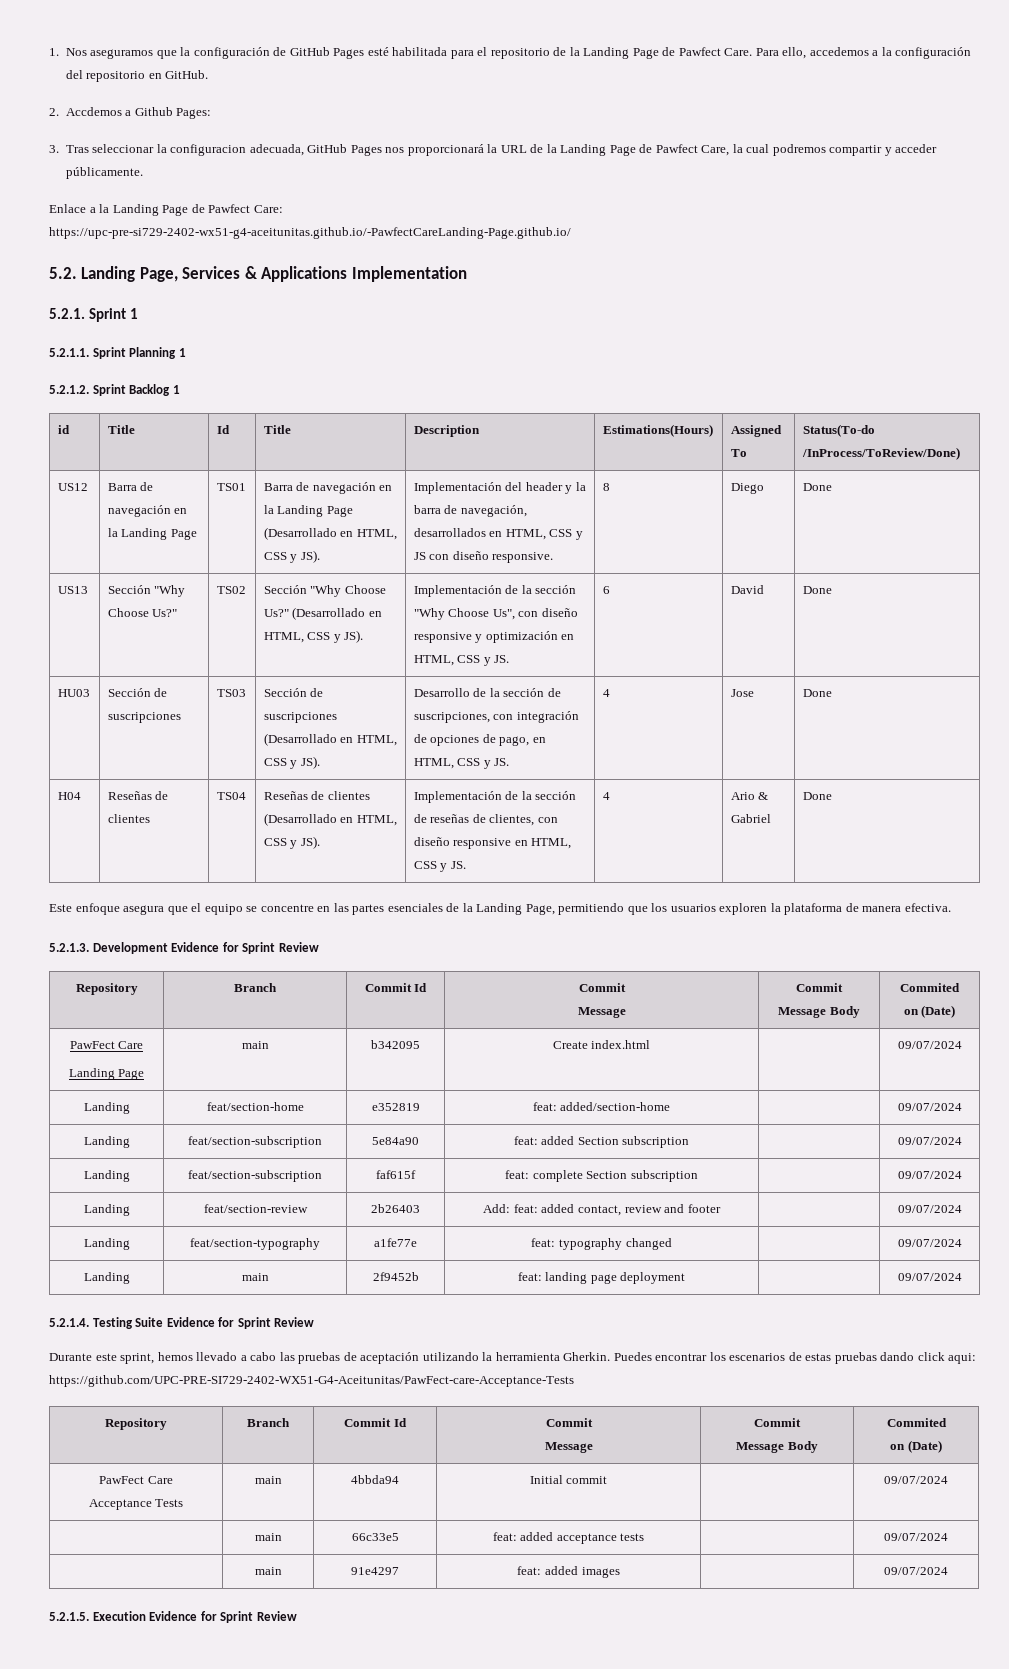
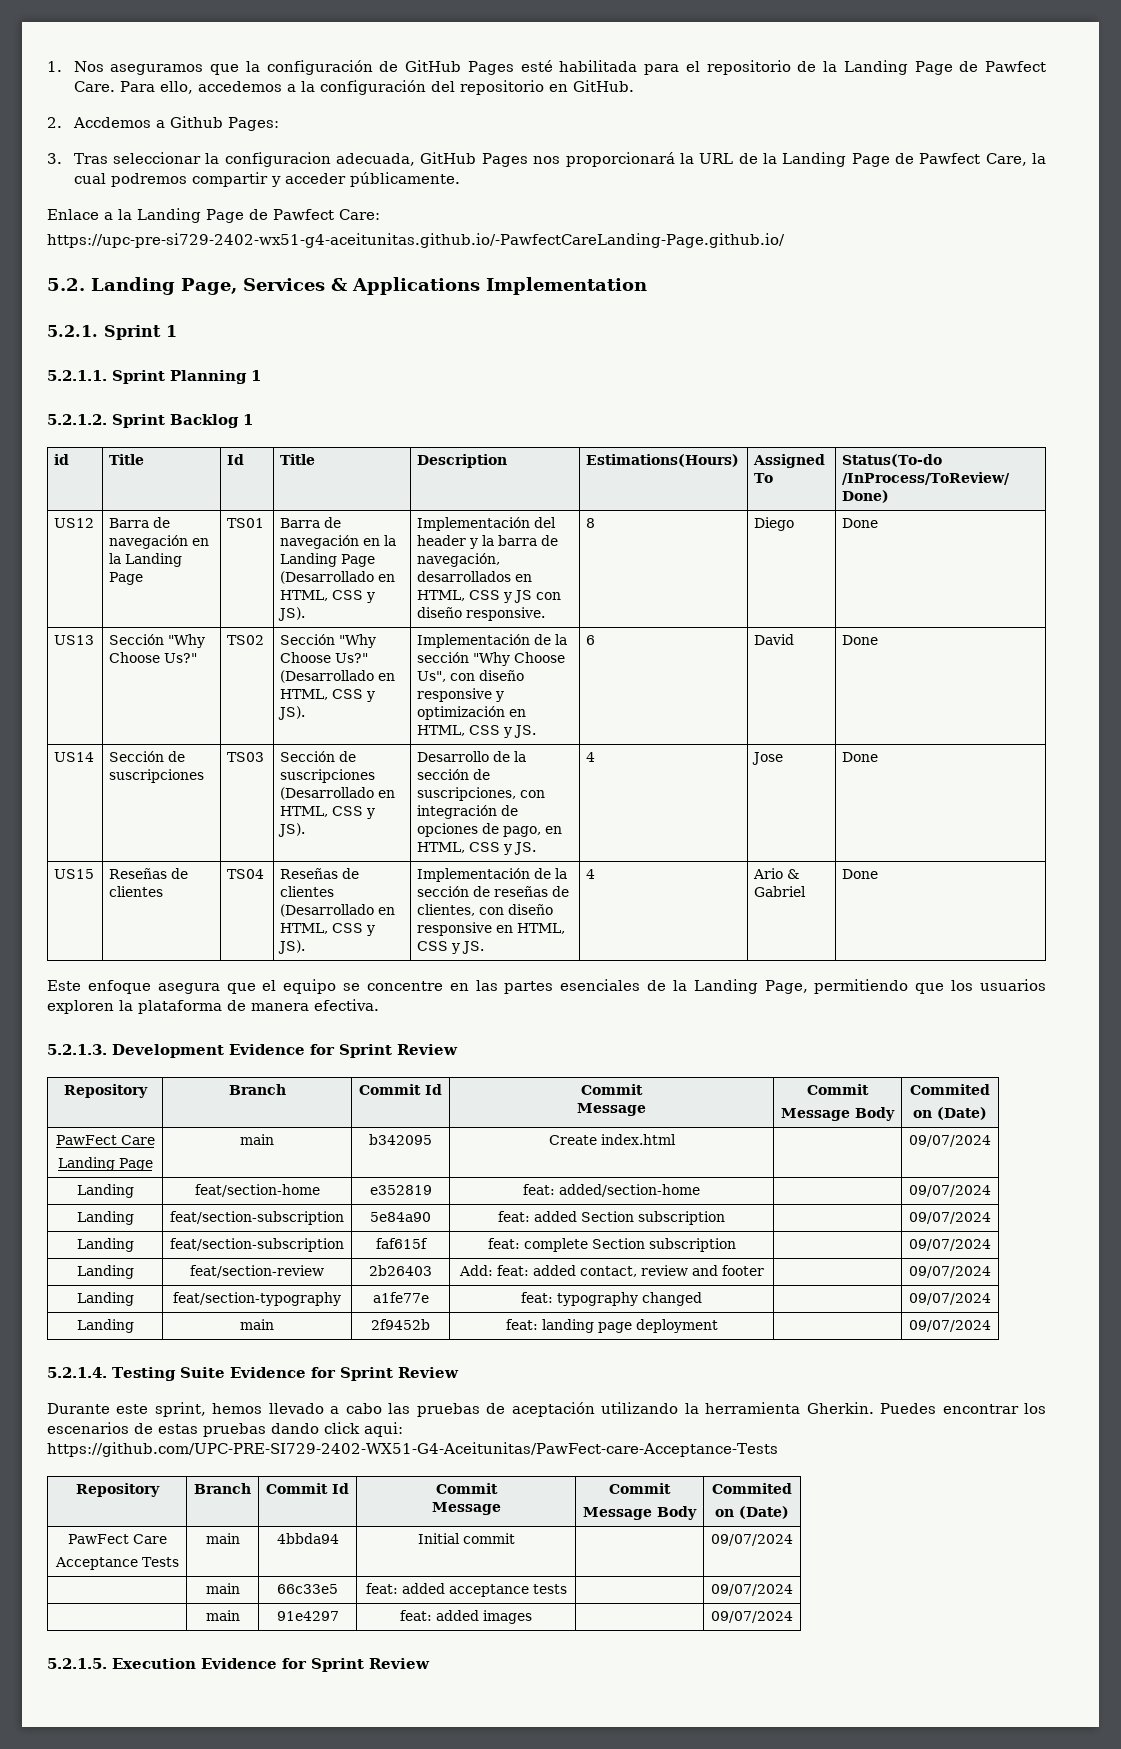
- HU03 | Sección de suscripciones | TS03 | Sección de suscripciones (Desarrollado en HTML, CSS y JS). | Desarrollo de la sección de suscripciones, con integración de opciones de pago, en HTML, CSS y JS. | 4 | Jose | Done
+ US14 | Sección de suscripciones | TS03 | Sección de suscripciones (Desarrollado en HTML, CSS y JS). | Desarrollo de la sección de suscripciones, con integración de opciones de pago, en HTML, CSS y JS. | 4 | Jose | Done
- H04 | Reseñas de clientes | TS04 | Reseñas de clientes (Desarrollado en HTML, CSS y JS). | Implementación de la sección de reseñas de clientes, con diseño responsive en HTML, CSS y JS. | 4 | Ario & Gabriel | Done
+ US15 | Reseñas de clientes | TS04 | Reseñas de clientes (Desarrollado en HTML, CSS y JS). | Implementación de la sección de reseñas de clientes, con diseño responsive en HTML, CSS y JS. | 4 | Ario & Gabriel | Done

